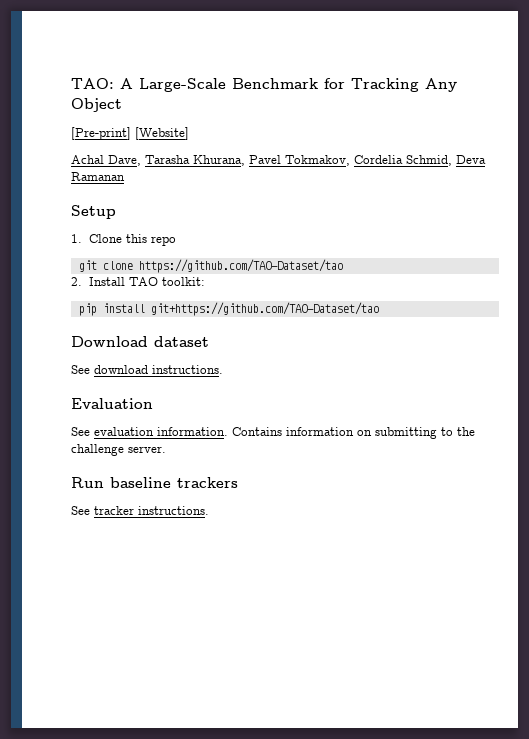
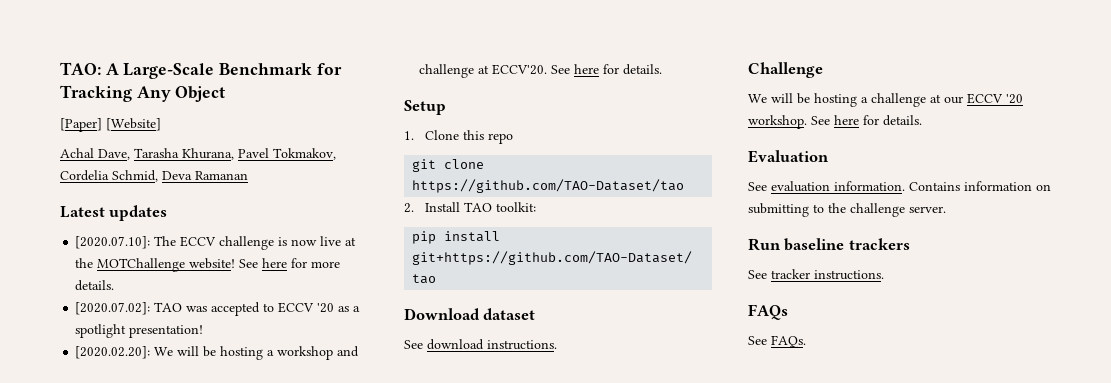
- [Pre-print] [Website]
+ [Paper] [Website]
+ Latest updates
+ [2020.07.10]: The ECCV challenge is now live at the MOTChallenge website! See here for more details.
+ [2020.07.02]: TAO was accepted to ECCV '20 as a spotlight presentation!
+ [2020.02.20]: We will be hosting a workshop and challenge at ECCV'20. See here for details.
+ Challenge
+ We will be hosting a challenge at our ECCV '20 workshop. See here for details.
+ FAQs
+ See FAQs.

